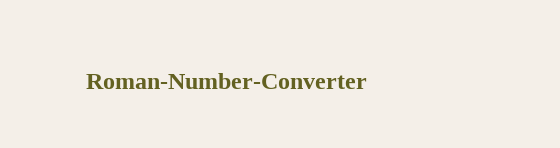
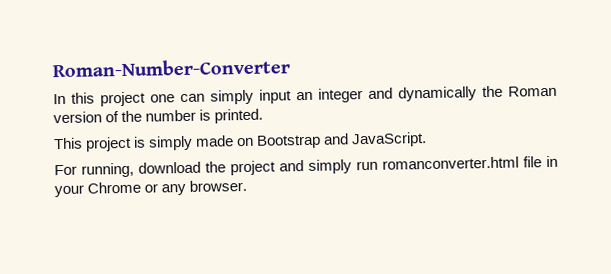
+ In this project one can simply input an integer and dynamically the Roman version of the number is printed.
+ This project is simply made on Bootstrap and JavaScript.
+ For running, download the project and simply run romanconverter.html file in your Chrome or any browser.

